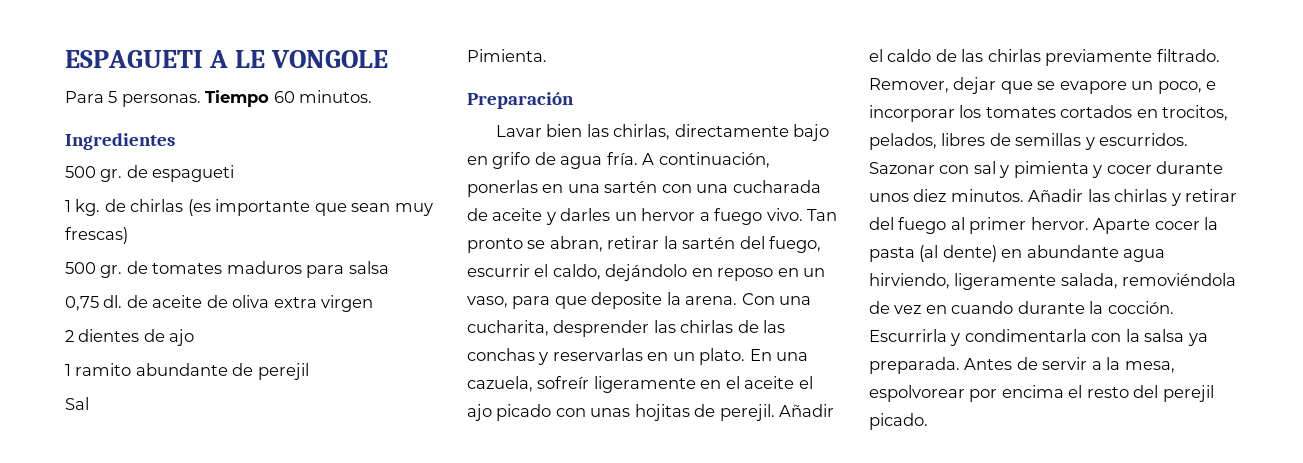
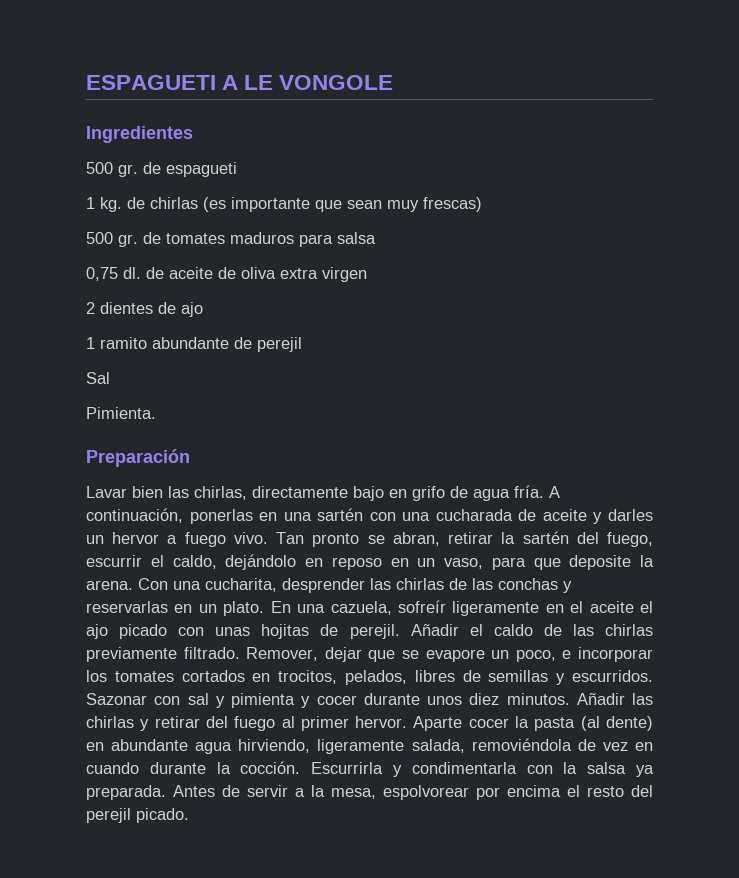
- Para 5 personas. Tiempo 60 minutos.

